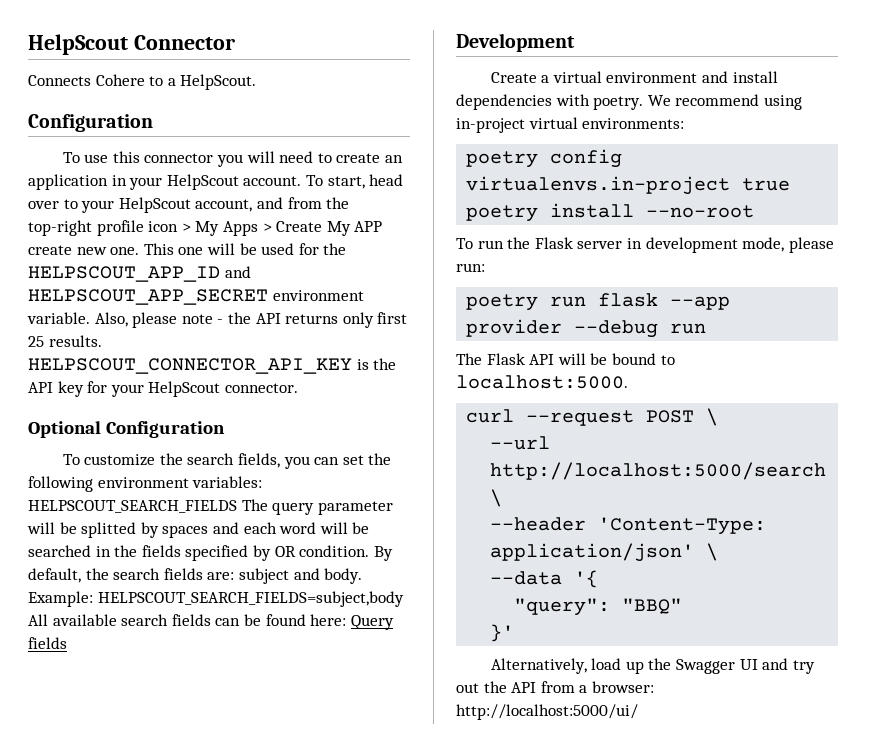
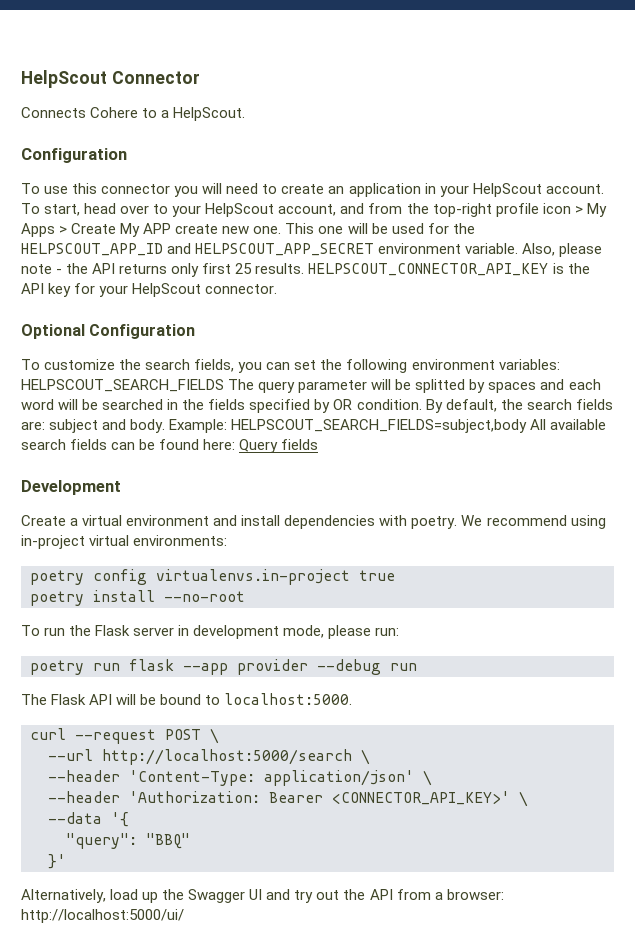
+ --header 'Authorization: Bearer <CONNECTOR_API_KEY>' \

